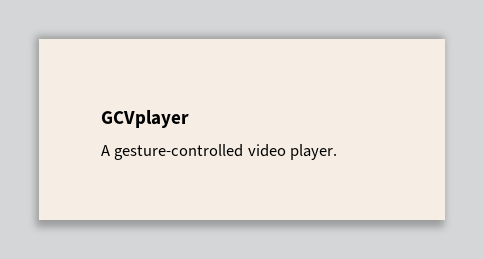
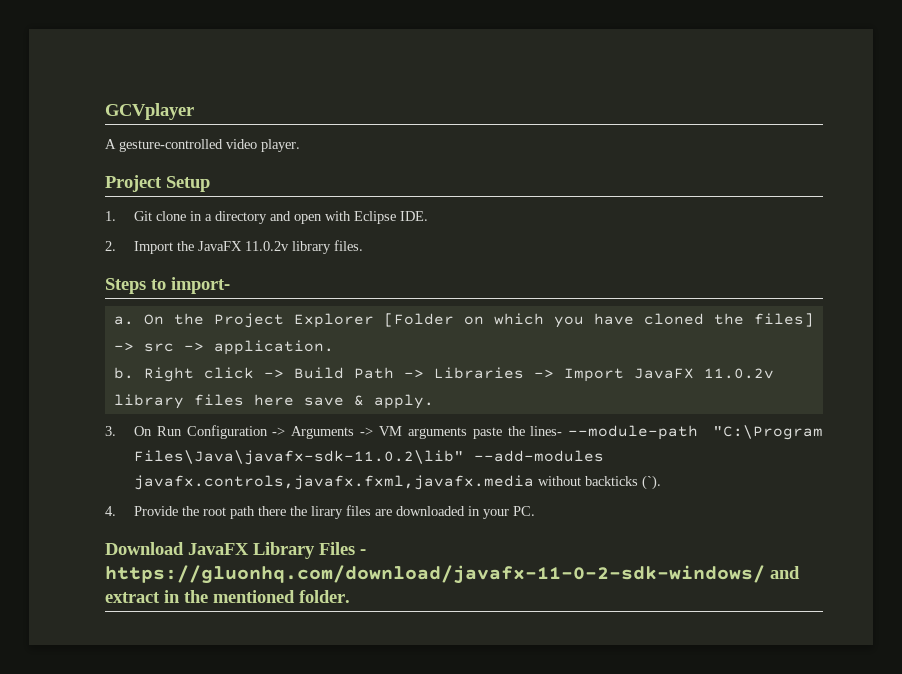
+ Project Setup
+ 1. Git clone in a directory and open with Eclipse IDE.
+ 2. Import the JavaFX 11.0.2v library files.
+ Steps to import-
+ a. On the Project Explorer [Folder on which you have cloned the files] -> src -> application.
+ b. Right click -> Build Path -> Libraries -> Import JavaFX 11.0.2v library files here save & apply.
+ 3. On Run Configuration -> Arguments -> VM arguments paste the lines- --module-path "C:\Program Files\Java\javafx-sdk-11.0.2\lib" --add-modules javafx.controls,javafx.fxml,javafx.media without backticks (`).
+ 4. Provide the root path there the lirary files are downloaded in your PC.
+ Download JavaFX Library Files - https://gluonhq.com/download/javafx-11-0-2-sdk-windows/ and extract in the mentioned folder.

